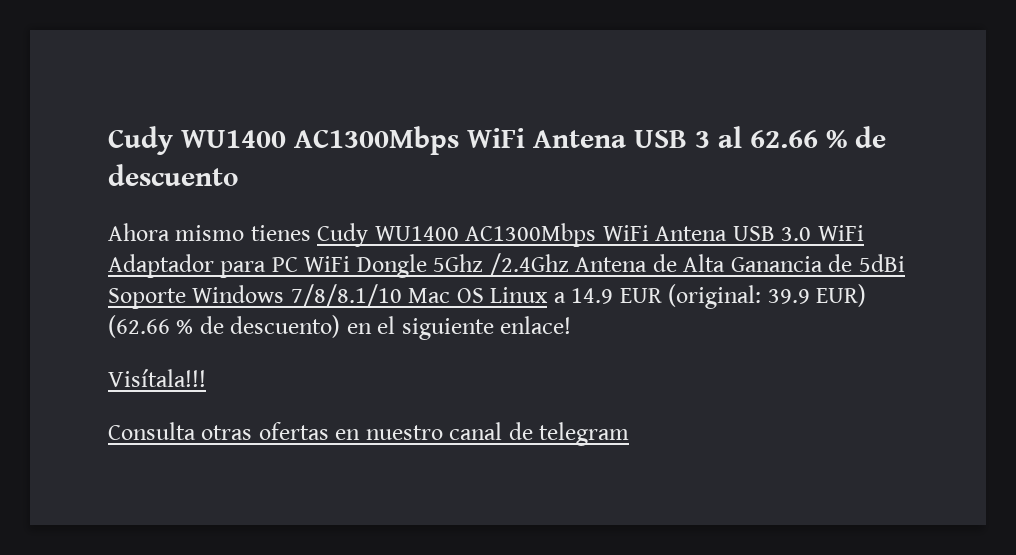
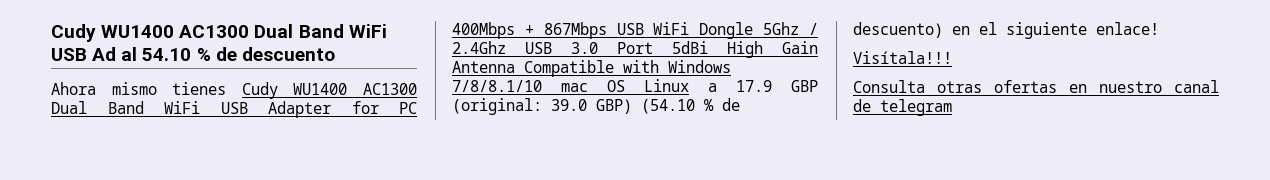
- Cudy WU1400 AC1300Mbps WiFi Antena USB 3 al 62.66 % de descuento
+ Cudy WU1400 AC1300 Dual Band WiFi USB Ad al 54.10 % de descuento
- Ahora mismo tienes Cudy WU1400 AC1300Mbps WiFi Antena USB 3.0 WiFi Adaptador para PC WiFi Dongle 5Ghz /2.4Ghz Antena de Alta Ganancia de 5dBi Soporte Windows 7/8/8.1/10 Mac OS Linux a 14.9 EUR (original: 39.9 EUR) (62.66 % de descuento) en el siguiente enlace!
+ Ahora mismo tienes Cudy WU1400 AC1300 Dual Band WiFi USB Adapter for PC 400Mbps + 867Mbps USB WiFi Dongle 5Ghz / 2.4Ghz USB 3.0 Port 5dBi High Gain Antenna Compatible with Windows 7/8/8.1/10 mac OS Linux a 17.9 GBP (original: 39.0 GBP) (54.10 % de descuento) en el siguiente enlace!

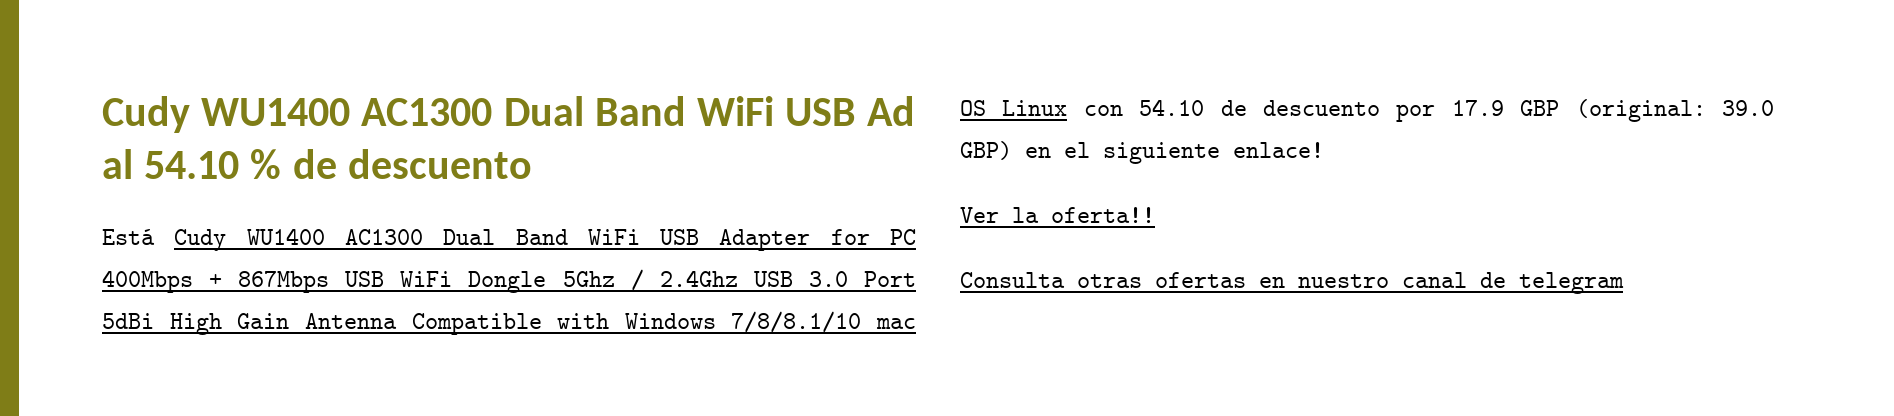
- Ahora mismo tienes Cudy WU1400 AC1300 Dual Band WiFi USB Adapter for PC 400Mbps + 867Mbps USB WiFi Dongle 5Ghz / 2.4Ghz USB 3.0 Port 5dBi High Gain Antenna Compatible with Windows 7/8/8.1/10 mac OS Linux a 17.9 GBP (original: 39.0 GBP) (54.10 % de descuento) en el siguiente enlace!
+ Está Cudy WU1400 AC1300 Dual Band WiFi USB Adapter for PC 400Mbps + 867Mbps USB WiFi Dongle 5Ghz / 2.4Ghz USB 3.0 Port 5dBi High Gain Antenna Compatible with Windows 7/8/8.1/10 mac OS Linux con 54.10 de descuento por 17.9 GBP (original: 39.0 GBP) en el siguiente enlace!
- Visítala!!!
+ Ver la oferta!!

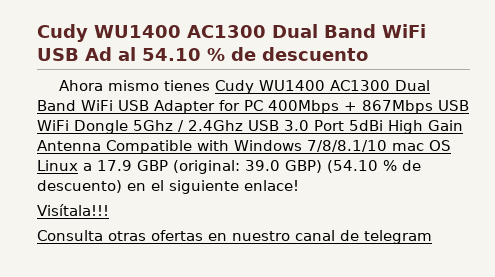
- Está Cudy WU1400 AC1300 Dual Band WiFi USB Adapter for PC 400Mbps + 867Mbps USB WiFi Dongle 5Ghz / 2.4Ghz USB 3.0 Port 5dBi High Gain Antenna Compatible with Windows 7/8/8.1/10 mac OS Linux con 54.10 de descuento por 17.9 GBP (original: 39.0 GBP) en el siguiente enlace!
+ Ahora mismo tienes Cudy WU1400 AC1300 Dual Band WiFi USB Adapter for PC 400Mbps + 867Mbps USB WiFi Dongle 5Ghz / 2.4Ghz USB 3.0 Port 5dBi High Gain Antenna Compatible with Windows 7/8/8.1/10 mac OS Linux a 17.9 GBP (original: 39.0 GBP) (54.10 % de descuento) en el siguiente enlace!
- Ver la oferta!!
+ Visítala!!!

